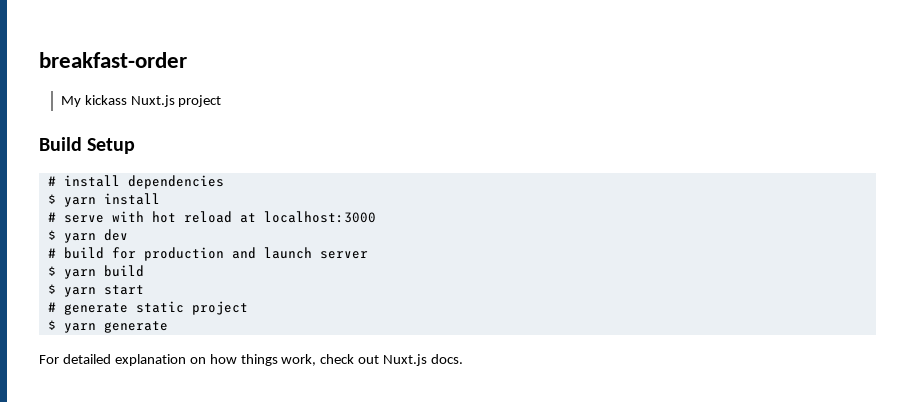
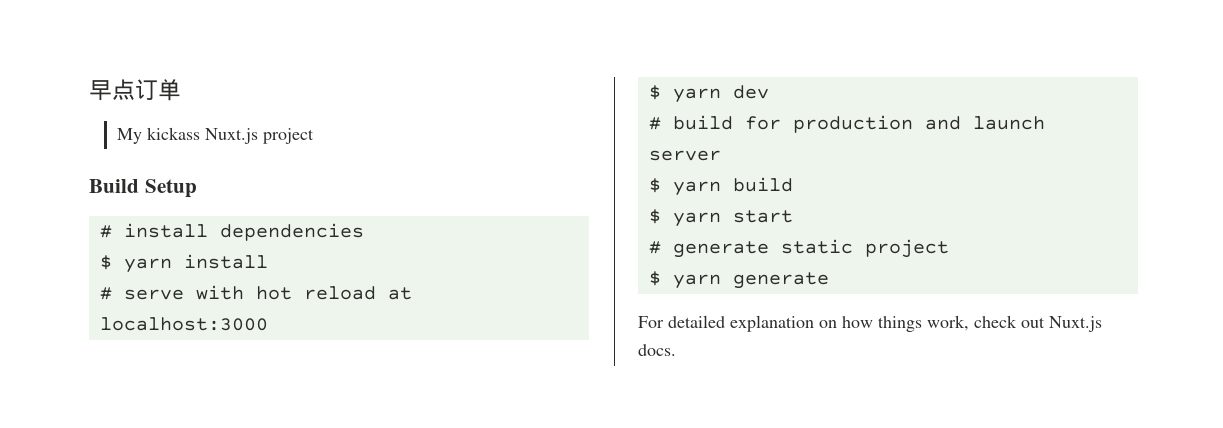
- breakfast-order
+ 早点订单

